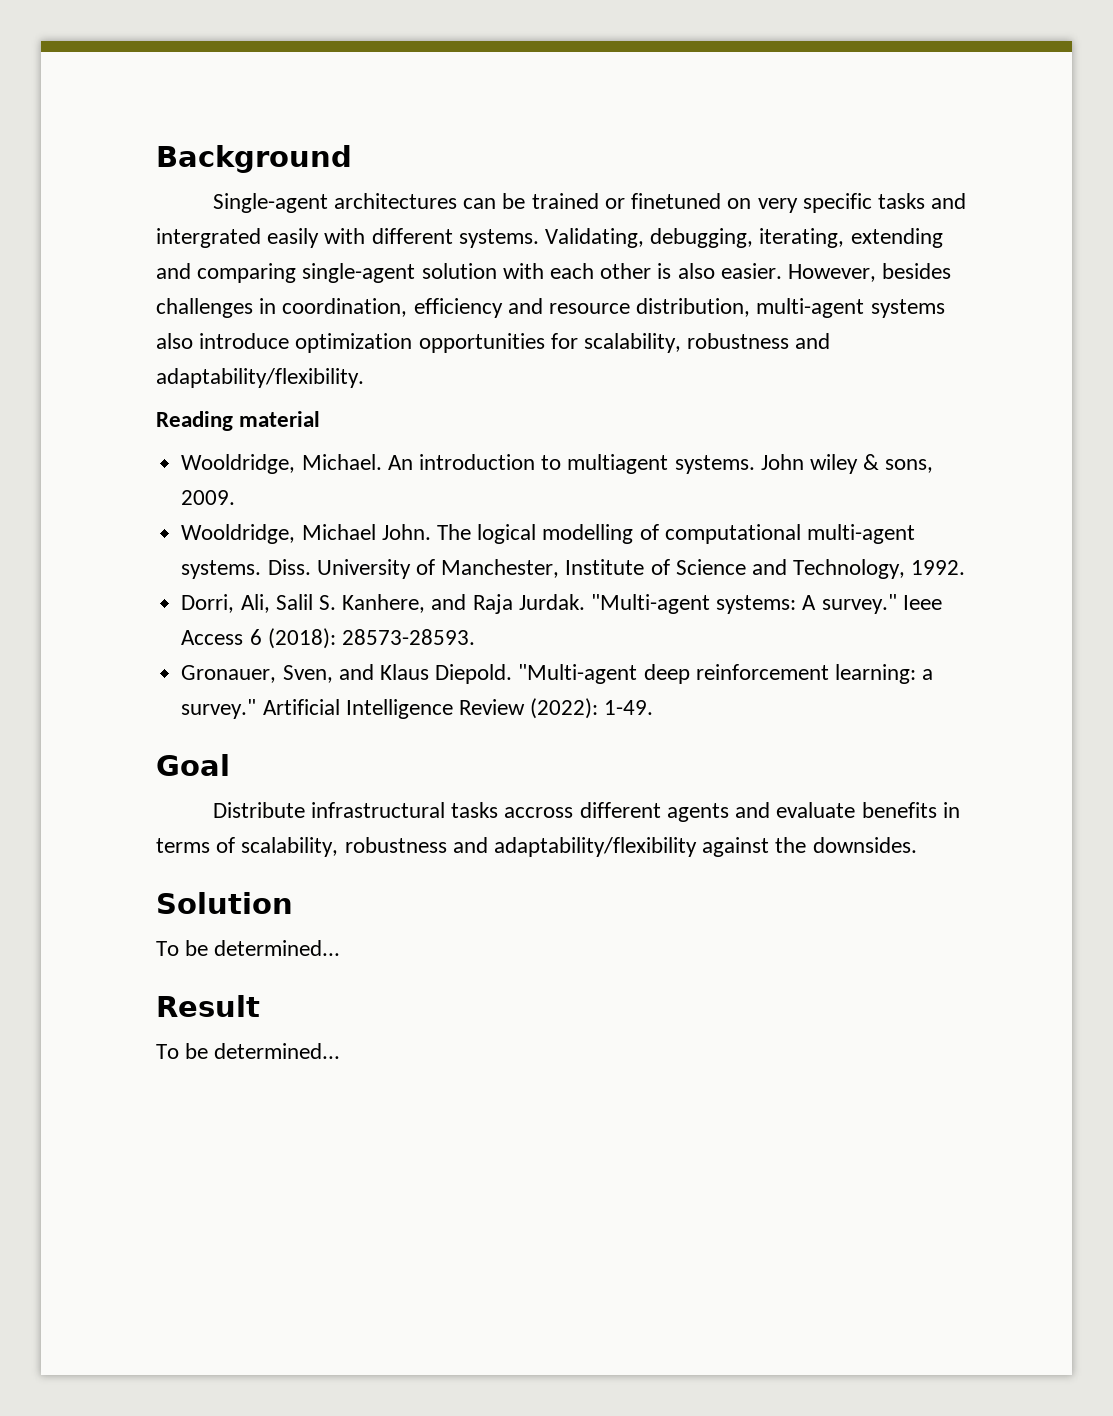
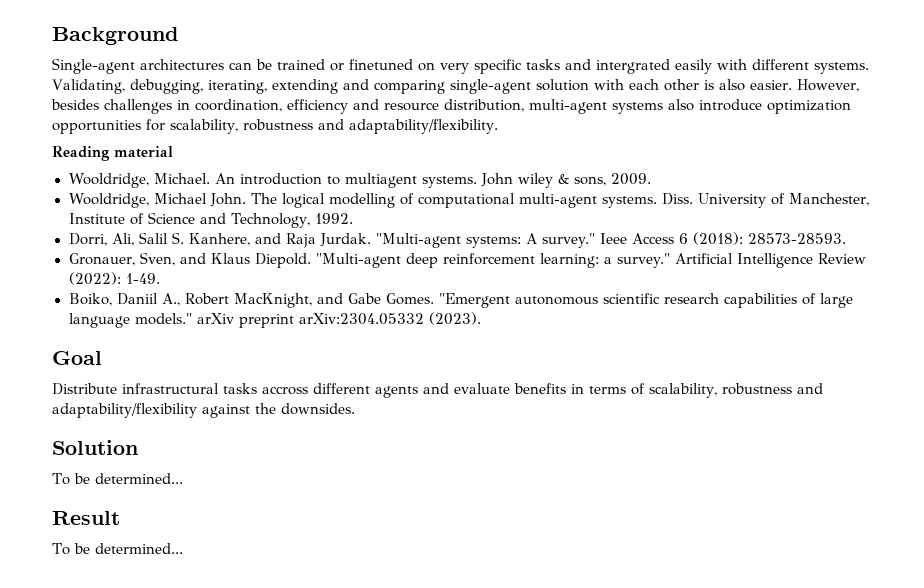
+ Boiko, Daniil A., Robert MacKnight, and Gabe Gomes. "Emergent autonomous scientific research capabilities of large language models." arXiv preprint arXiv:2304.05332 (2023).

